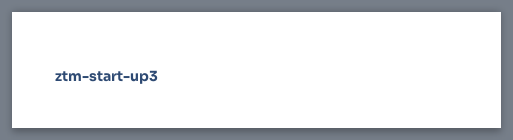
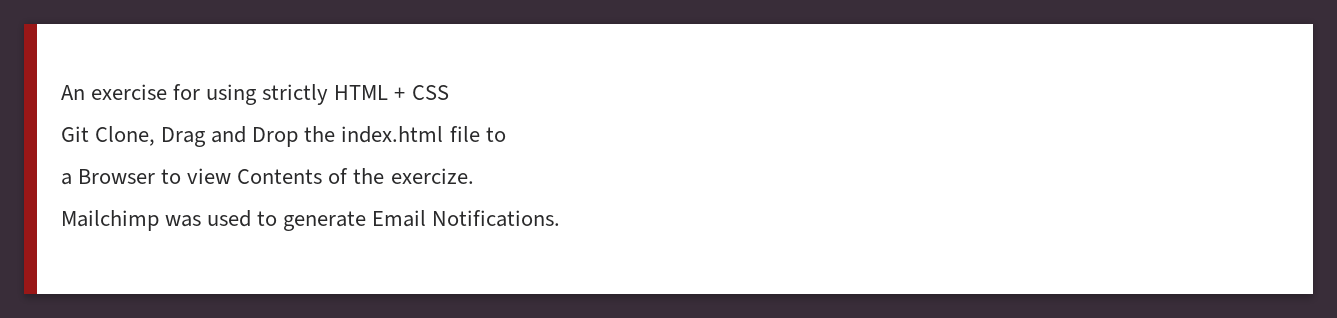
- ztm-start-up3
+ An exercise for using strictly HTML + CSS
+ Git Clone, Drag and Drop the index.html file to
+ a Browser to view Contents of the exercize.
+ Mailchimp was used to generate Email Notifications.

